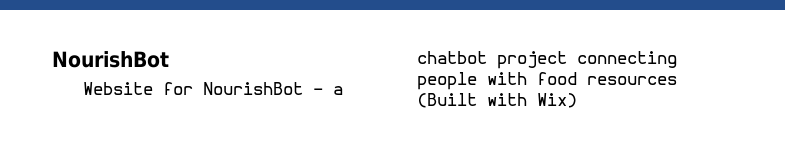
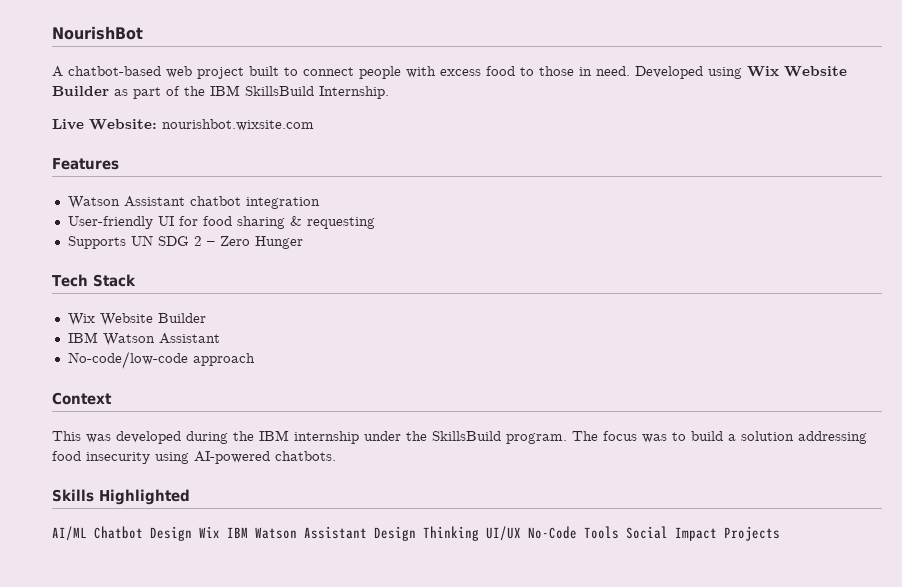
- Website for NourishBot – a chatbot project connecting people with food resources (Built with Wix)
+ A chatbot-based web project built to connect people with excess food to those in need. Developed using Wix Website Builder as part of the IBM SkillsBuild Internship.
+ Live Website: nourishbot.wixsite.com
+ Features
+ Watson Assistant chatbot integration
+ User-friendly UI for food sharing & requesting
+ Supports UN SDG 2 – Zero Hunger
+ Tech Stack
+ Wix Website Builder
+ IBM Watson Assistant
+ No-code/low-code approach
+ Context
+ This was developed during the IBM internship under the SkillsBuild program. The focus was to build a solution addressing food insecurity using AI-powered chatbots.
+ Skills Highlighted
+ AI/ML Chatbot Design Wix IBM Watson Assistant Design Thinking UI/UX No-Code Tools Social Impact Projects

